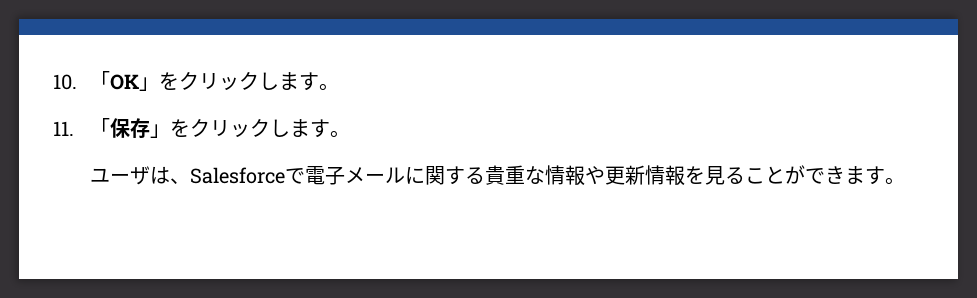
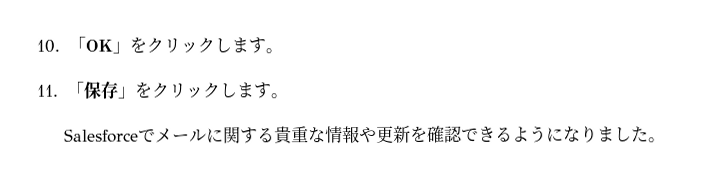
- ユーザは、Salesforceで電子メールに関する貴重な情報や更新情報を見ることができます。
+ Salesforceでメールに関する貴重な情報や更新を確認できるようになりました。

